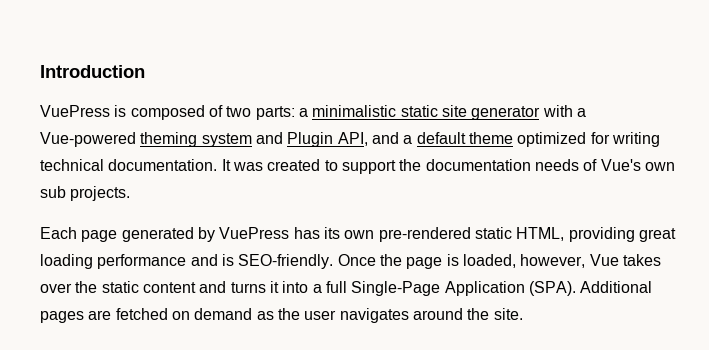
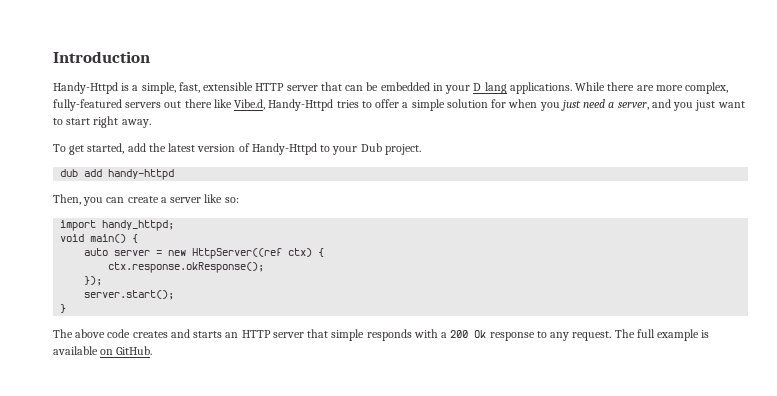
- VuePress is composed of two parts: a minimalistic static site generator with a Vue-powered theming system and Plugin API, and a default theme optimized for writing technical documentation. It was created to support the documentation needs of Vue's own sub projects.
- Each page generated by VuePress has its own pre-rendered static HTML, providing great loading performance and is SEO-friendly. Once the page is loaded, however, Vue takes over the static content and turns it into a full Single-Page Application (SPA). Additional pages are fetched on demand as the user navigates around the site.
+ Handy-Httpd is a simple, fast, extensible HTTP server that can be embedded in your D lang applications. While there are more complex, fully-featured servers out there like Vibe.d, Handy-Httpd tries to offer a simple solution for when you just need a server, and you just want to start right away.
+ To get started, add the latest version of Handy-Httpd to your Dub project.
+ dub add handy-httpd
+ Then, you can create a server like so:
+ import handy_httpd;
+ void main() {
+ auto server = new HttpServer((ref ctx) {
+ ctx.response.okResponse();
+ });
+ server.start();
+ }
+ The above code creates and starts an HTTP server that simple responds with a 200 Ok response to any request. The full example is available on GitHub.

